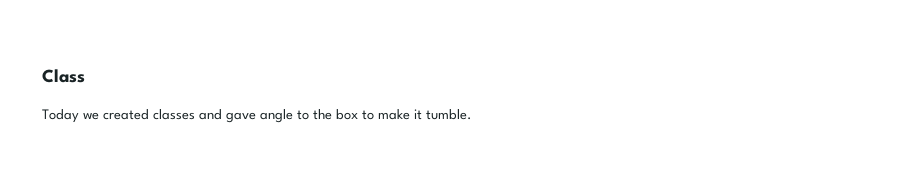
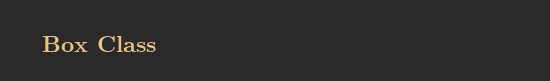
- Class
+ Box Class
- Today we created classes and gave angle to the box to make it tumble.

